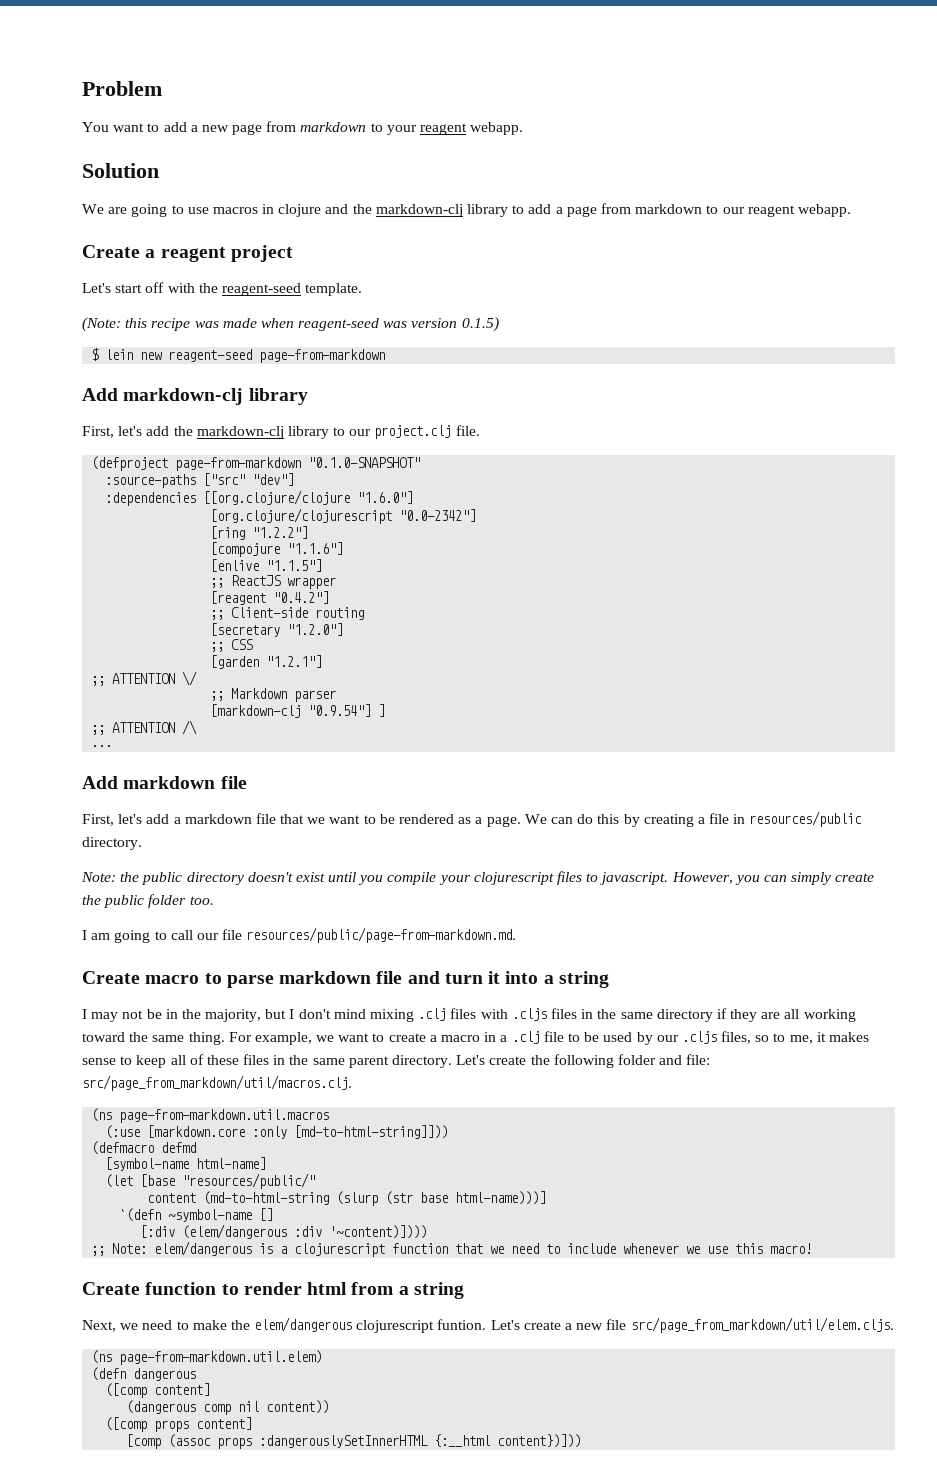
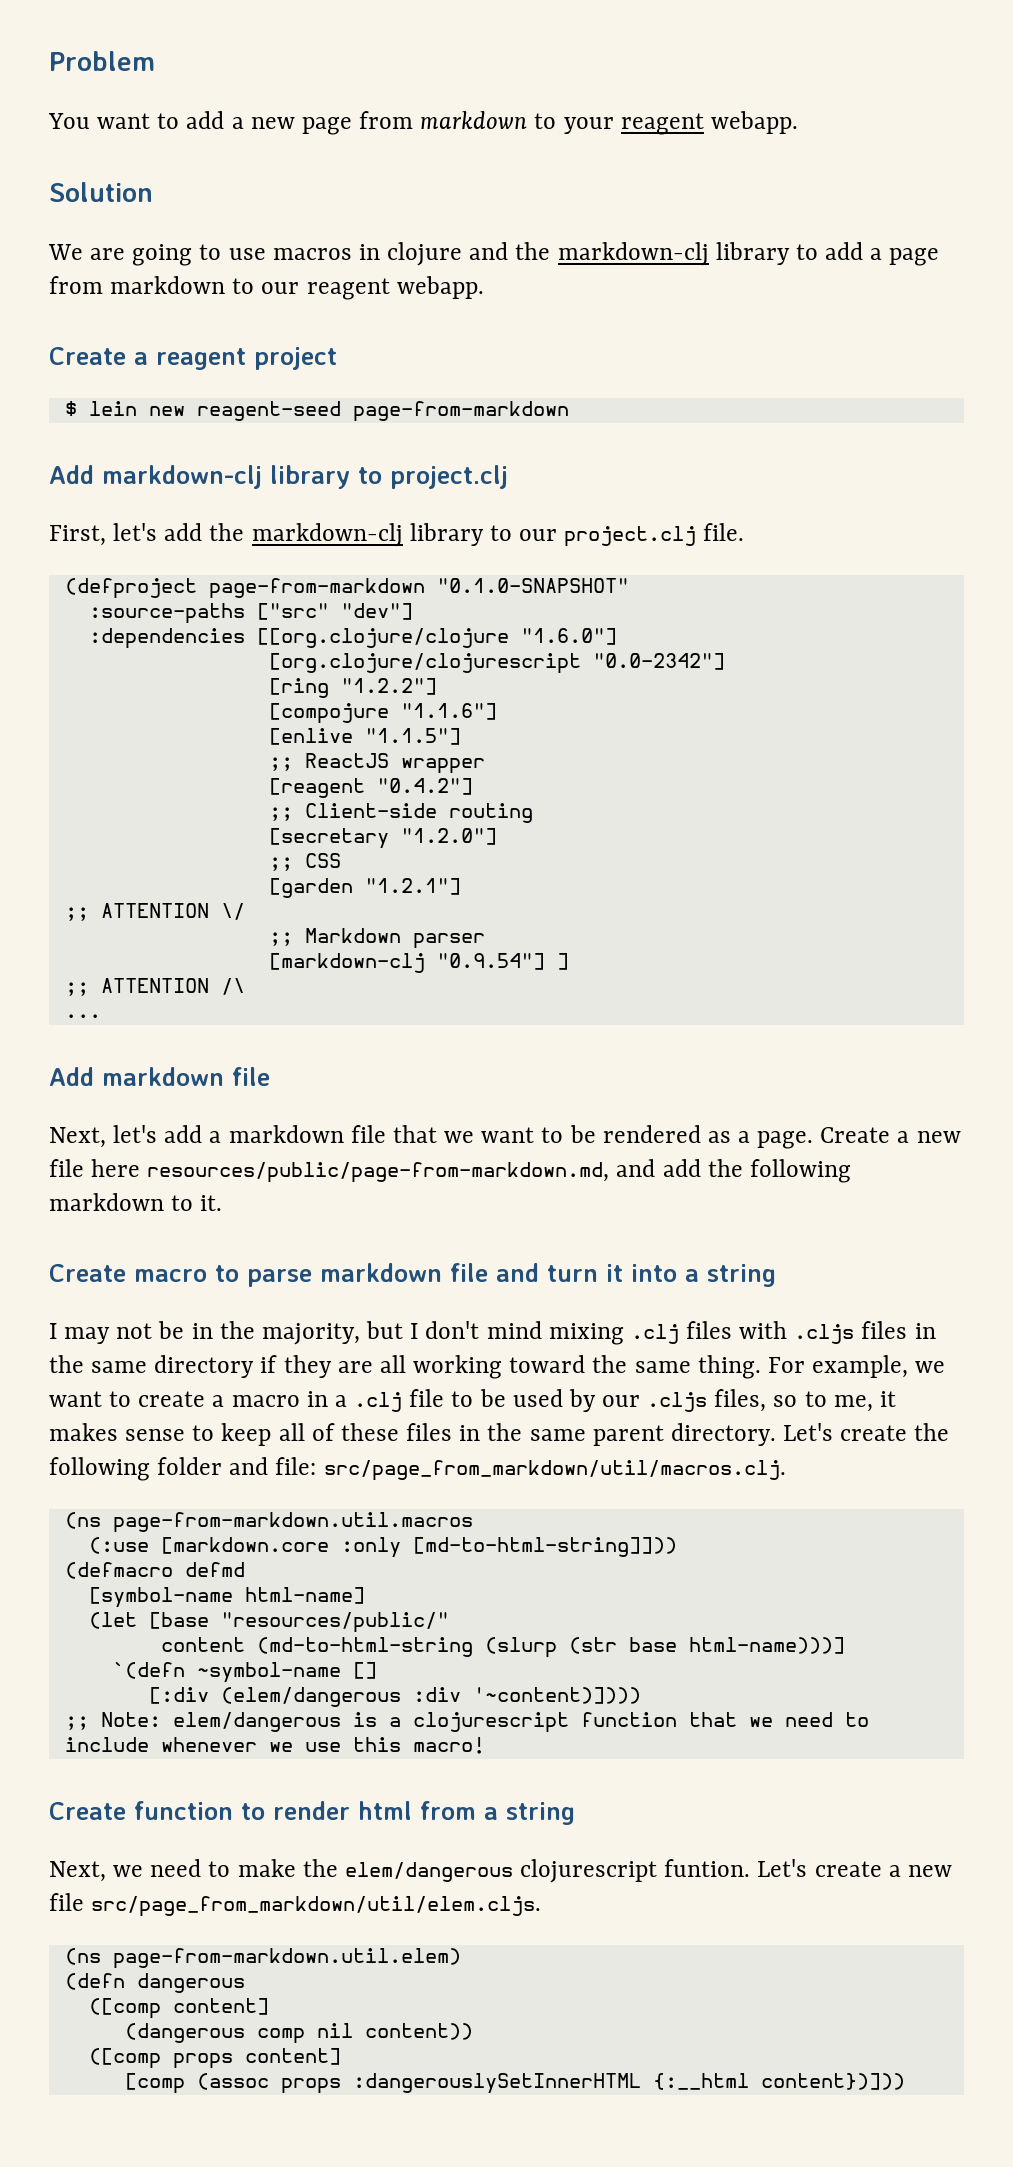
- Let's start off with the reagent-seed template.
- (Note: this recipe was made when reagent-seed was version 0.1.5)
- Add markdown-clj library
+ Add markdown-clj library to project.clj
- First, let's add a markdown file that we want to be rendered as a page.
+ Next, let's add a markdown file that we want to be rendered as a page.
- We can do this by creating a file in resources/public directory.
- Note: the public directory doesn't exist until you compile your clojurescript files to javascript. However, you can simply create the public folder too.
- I am going to call our file resources/public/page-from-markdown.md.
+ Create a new file here resources/public/page-from-markdown.md, and add the following markdown to it.

